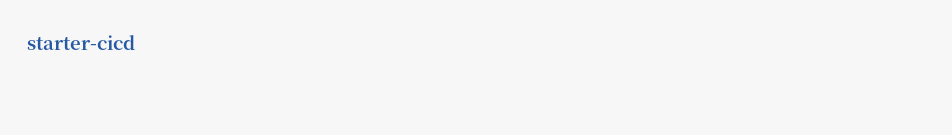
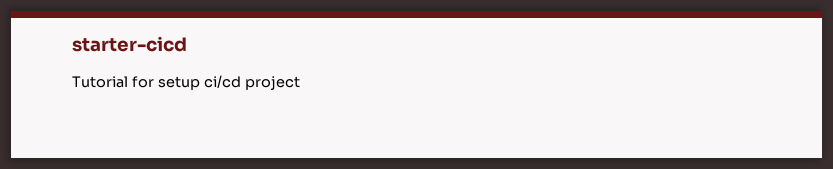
+ Tutorial for setup ci/cd project

